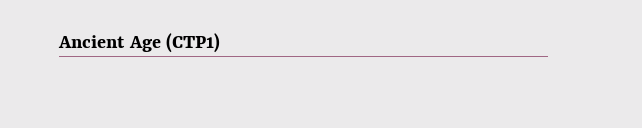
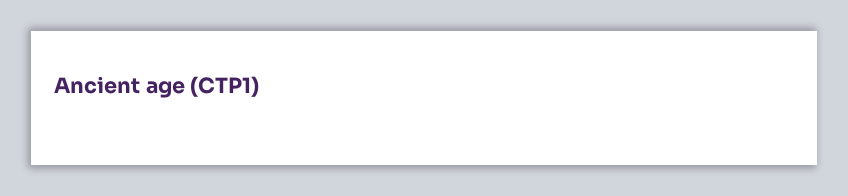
- Ancient Age (CTP1)
+ Ancient age (CTP1)

